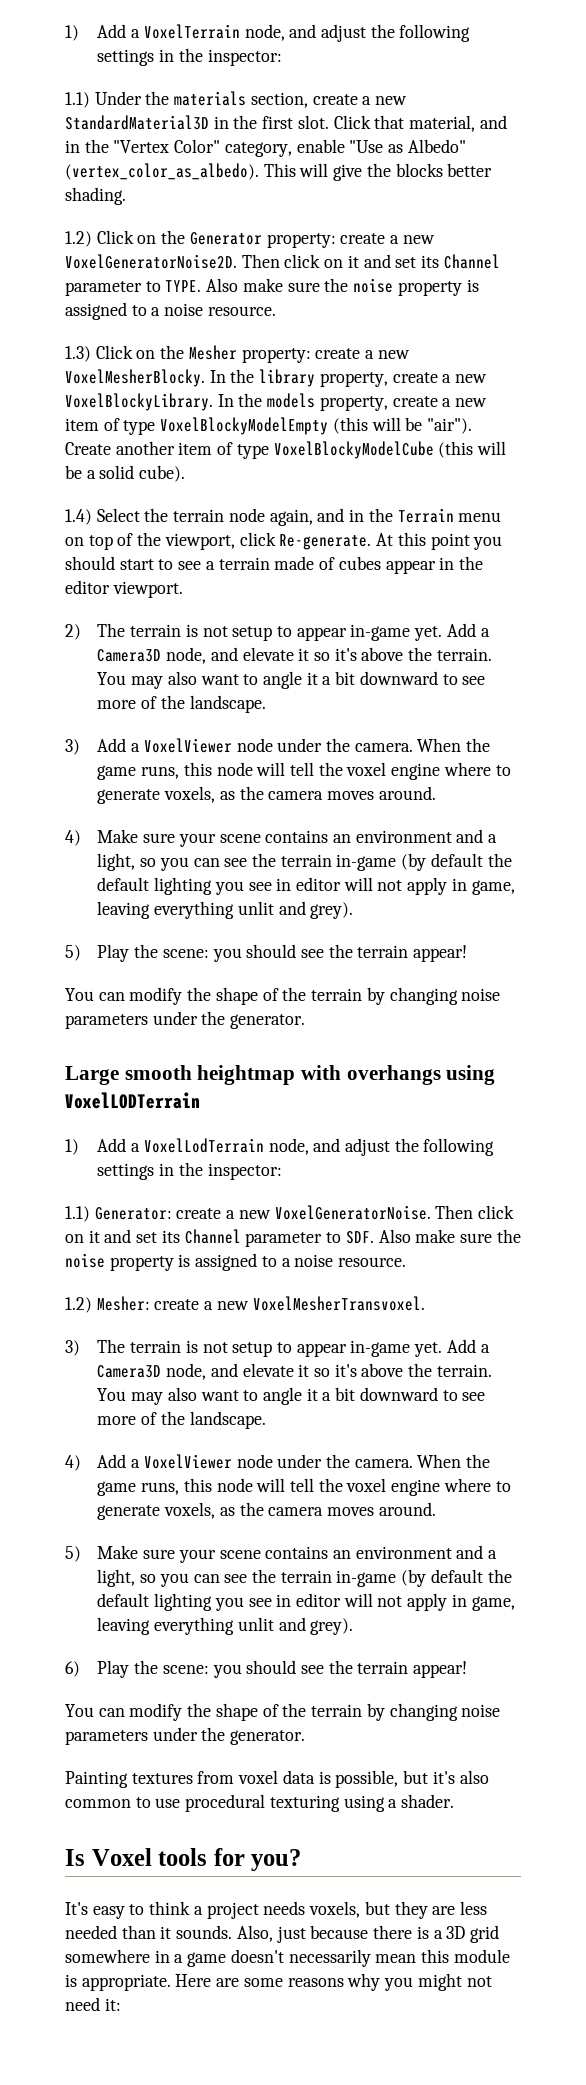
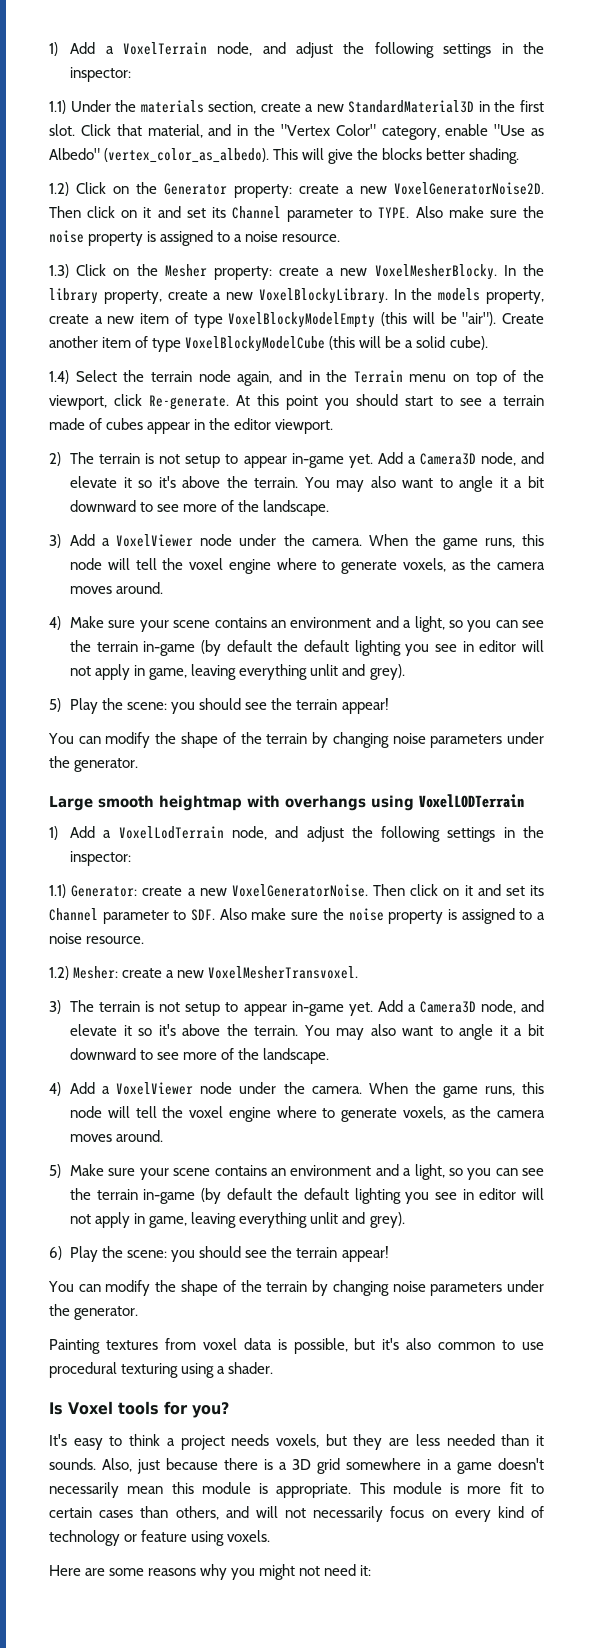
- Also, just because there is a 3D grid somewhere in a game doesn't necessarily mean this module is appropriate. Here are some reasons why you might not need it:
+ Also, just because there is a 3D grid somewhere in a game doesn't necessarily mean this module is appropriate. This module is more fit to certain cases than others, and will not necessarily focus on every kind of technology or feature using voxels.
+ Here are some reasons why you might not need it:

